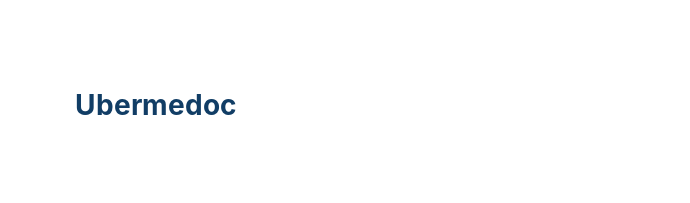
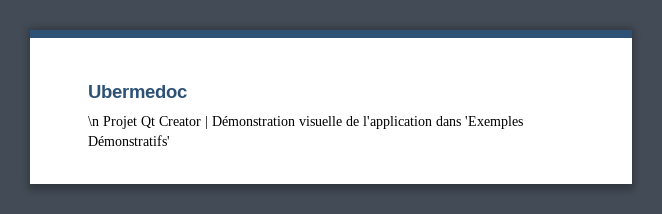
+ \n Projet Qt Creator | Démonstration visuelle de l'application dans 'Exemples Démonstratifs'

